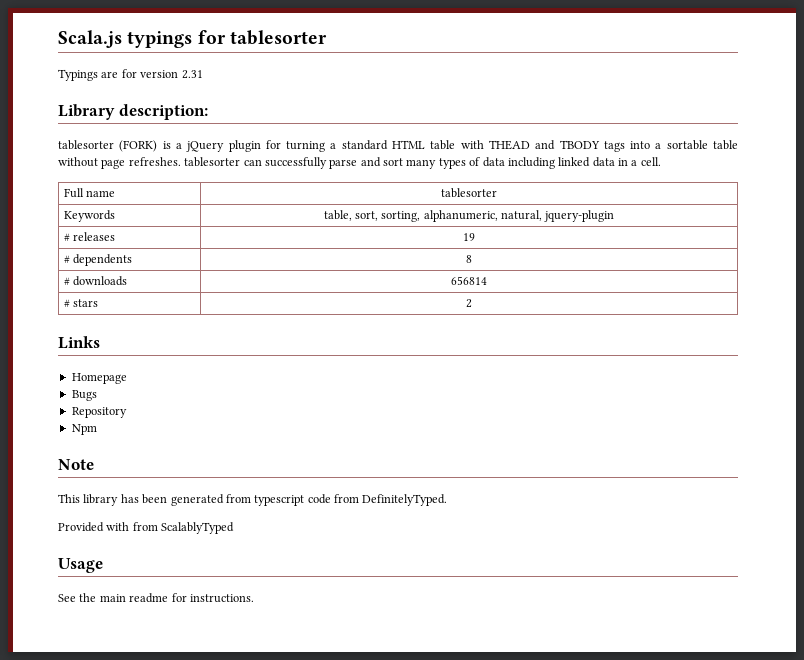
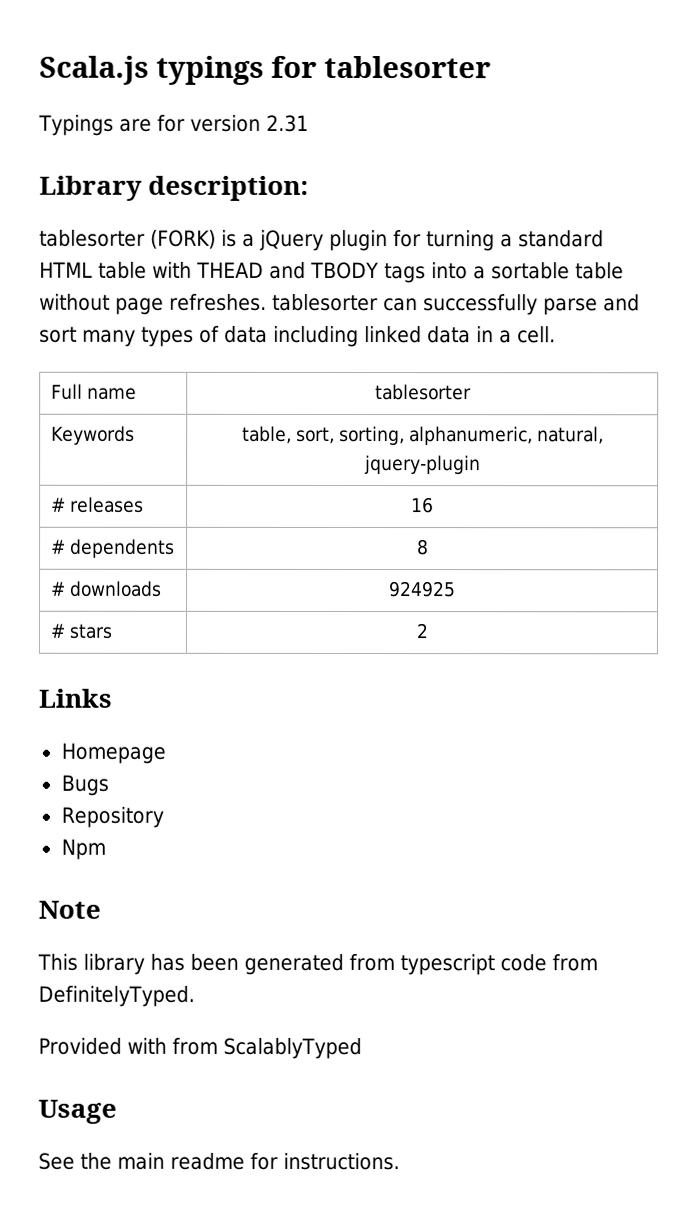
- # releases | 19
+ # releases | 16
- # downloads | 656814
+ # downloads | 924925

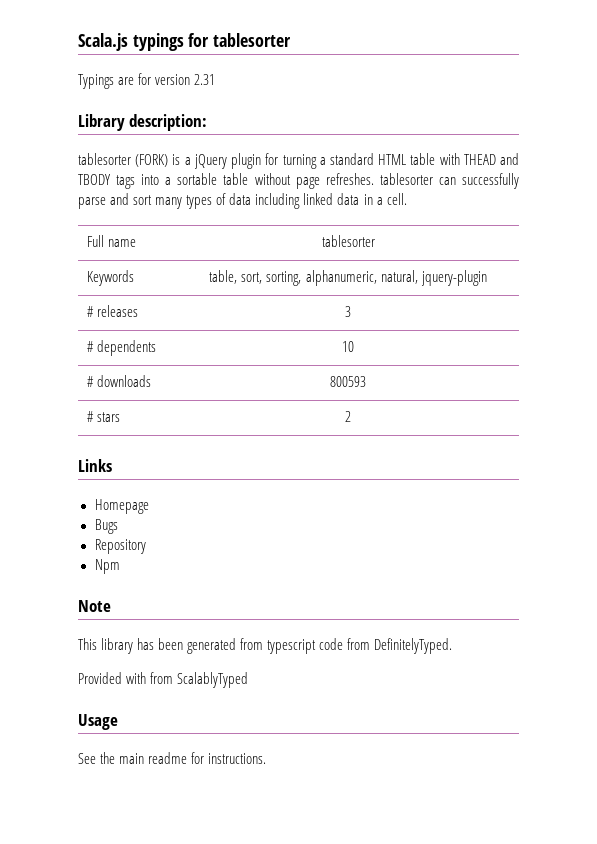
- # releases | 16
+ # releases | 3
- # dependents | 8
+ # dependents | 10
- # downloads | 924925
+ # downloads | 800593

